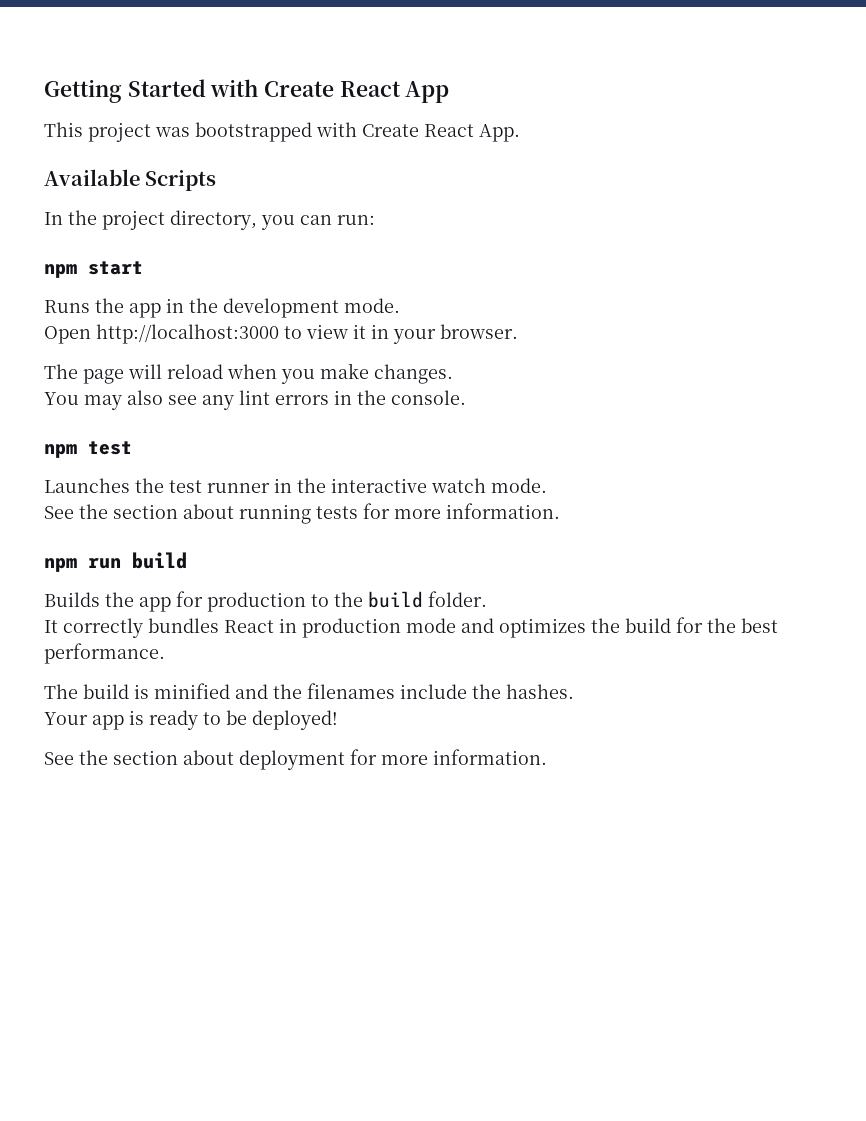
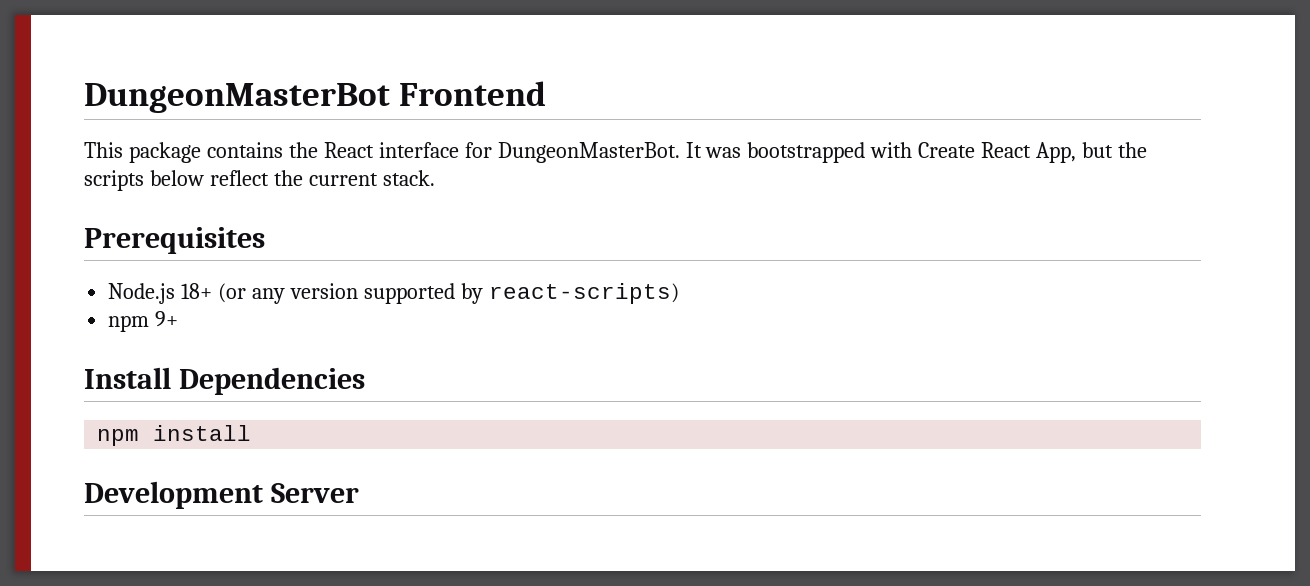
- Getting Started with Create React App
- This project was bootstrapped with Create React App.
- Available Scripts
- In the project directory, you can run:
- npm start
- Runs the app in the development mode.
- Open http://localhost:3000 to view it in your browser.
- The page will reload when you make changes.
- You may also see any lint errors in the console.
- npm test
- Launches the test runner in the interactive watch mode.
- See the section about running tests for more information.
- npm run build
- Builds the app for production to the build folder.
- It correctly bundles React in production mode and optimizes the build for the best performance.
- The build is minified and the filenames include the hashes.
- Your app is ready to be deployed!
- See the section about deployment for more information.
+ DungeonMasterBot Frontend
+ This package contains the React interface for DungeonMasterBot. It was bootstrapped with Create React App, but the scripts below reflect the current stack.
+ Prerequisites
+ Node.js 18+ (or any version supported by react-scripts)
+ npm 9+
+ Install Dependencies
+ npm install
+ Development Server

